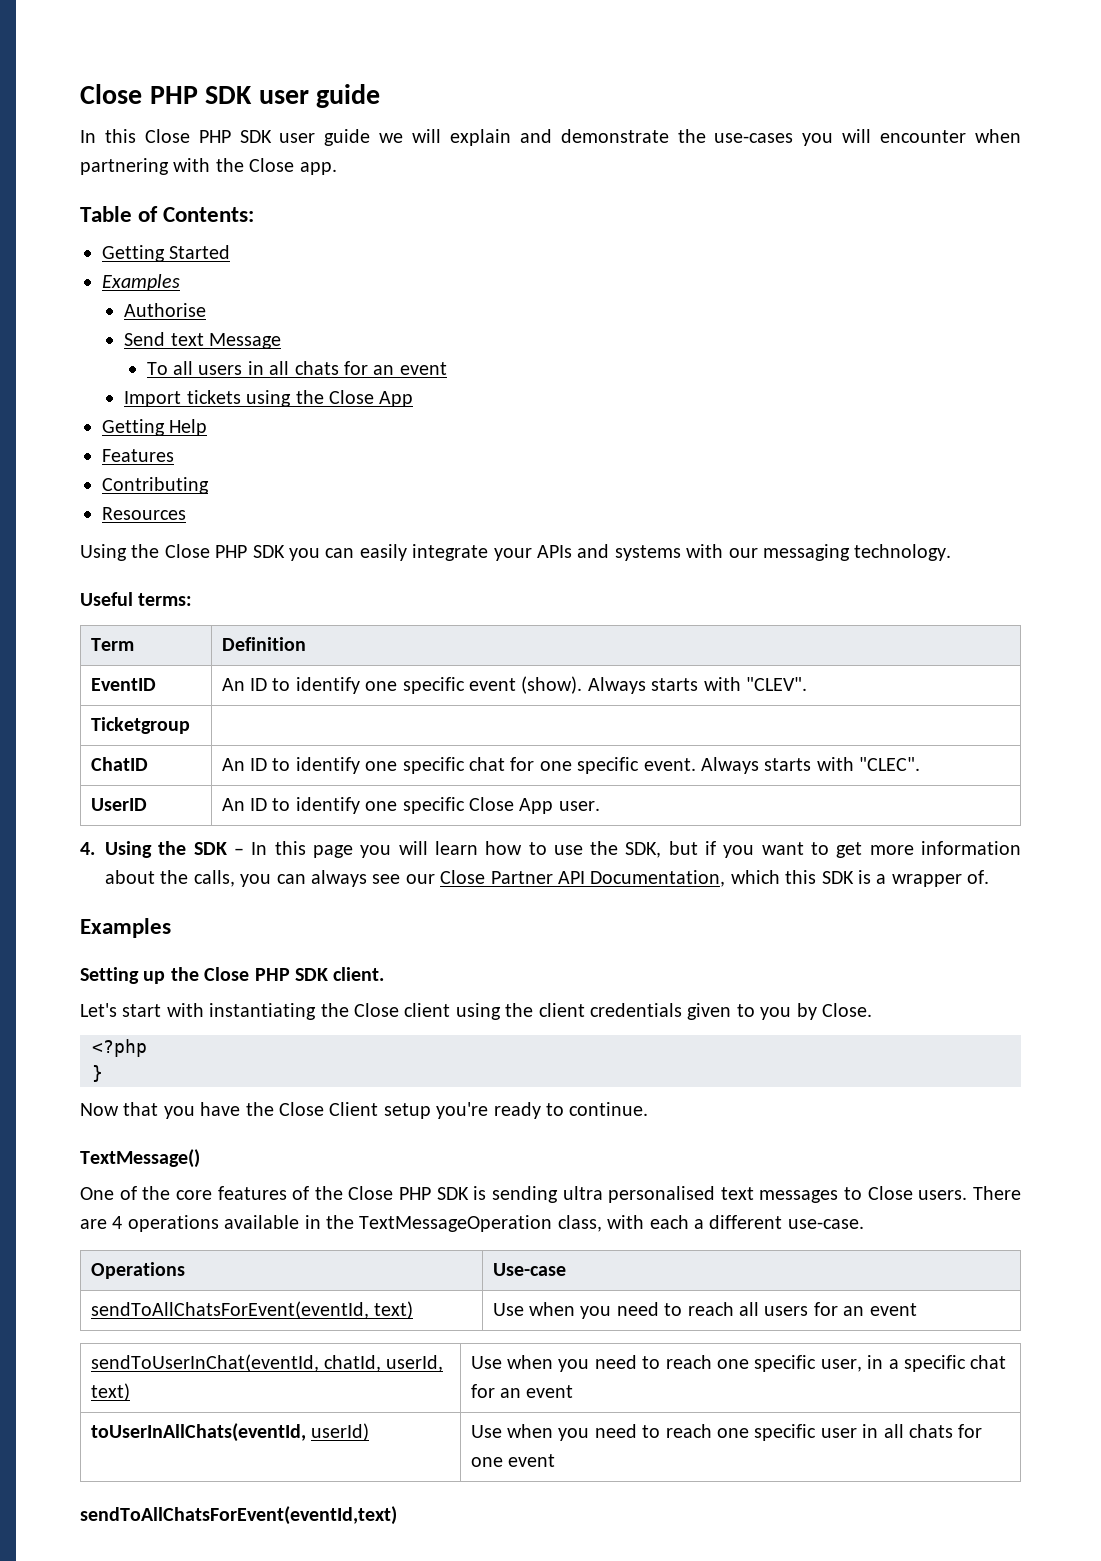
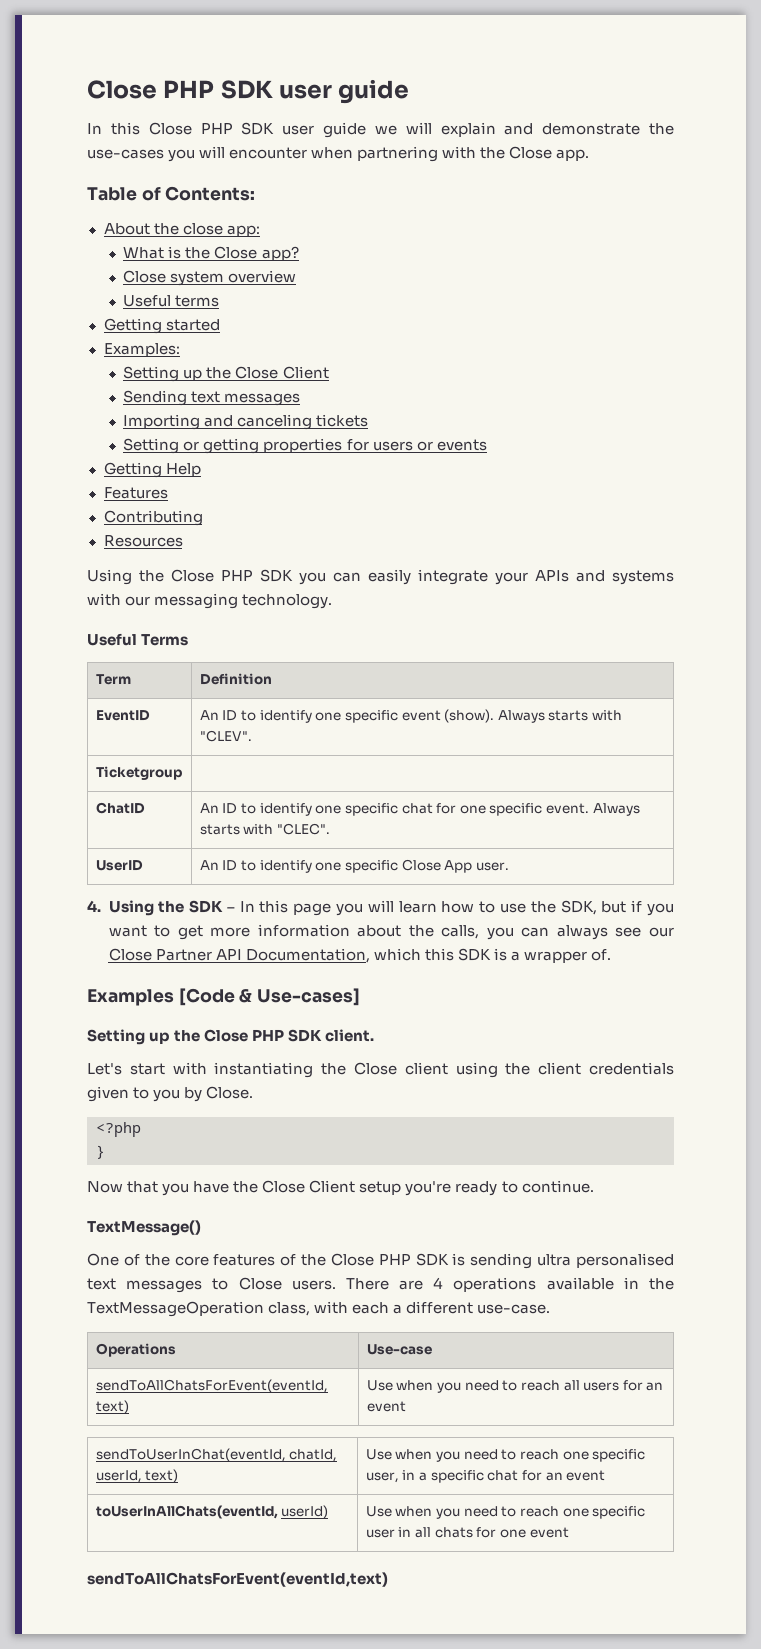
- Getting Started
- Examples
- Authorise
- Send text Message
- To all users in all chats for an event
- Import tickets using the Close App
+ About the close app:
+ What is the Close app?
+ Close system overview
+ Useful terms
+ Getting started
+ Examples:
+ Setting up the Close Client
+ Sending text messages
+ Importing and canceling tickets
+ Setting or getting properties for users or events
- Useful terms:
+ Useful Terms
  4. Using the SDK – In this page you will learn how to use the SDK, but if you want to get more information about the calls, you can always see our Close Partner API Documentation, which this SDK is a wrapper of.
- Examples
+ Examples [Code & Use-cases]

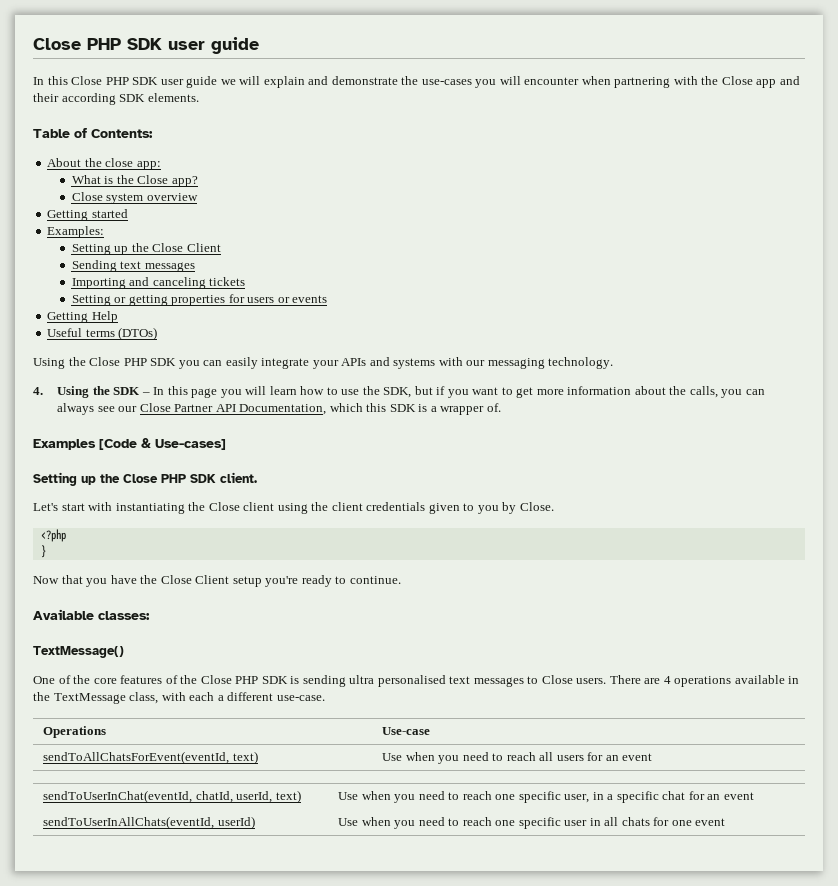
- In this Close PHP SDK user guide we will explain and demonstrate the use-cases you will encounter when partnering with the Close app.
+ In this Close PHP SDK user guide we will explain and demonstrate the use-cases you will encounter when partnering with the Close app and their according SDK elements.
- Useful terms
- Features
- Contributing
- Resources
+ Useful terms (DTOs)
- Useful Terms
- Term | Definition
- EventID | An ID to identify one specific event (show). Always starts with "CLEV".
- Ticketgroup |
- ChatID | An ID to identify one specific chat for one specific event. Always starts with "CLEC".
- UserID | An ID to identify one specific Close App user.
+ Available classes:
- There are 4 operations available in the TextMessageOperation class, with each a different use-case.
+ There are 4 operations available in the TextMessage class, with each a different use-case.
- toUserInAllChats(eventId, userId) | Use when you need to reach one specific user in all chats for one event
+ sendToUserInAllChats(eventId, userId) | Use when you need to reach one specific user in all chats for one event
- sendToAllChatsForEvent(eventId,text)

